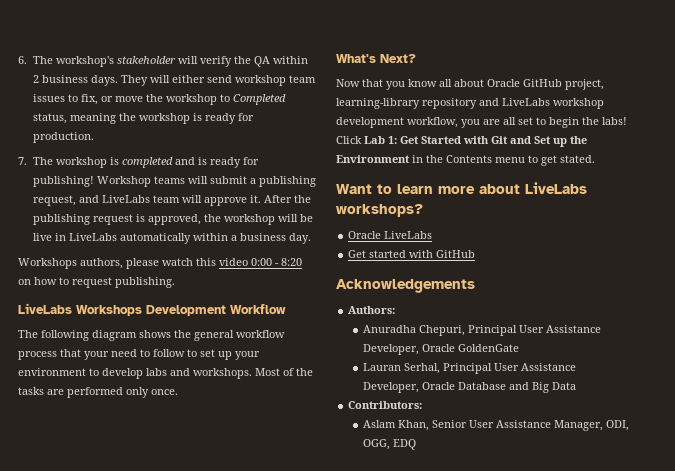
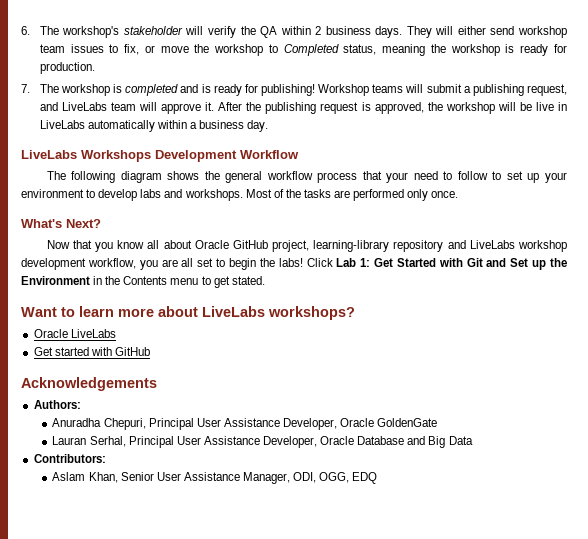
- Workshops authors, please watch this video 0:00 - 8:20 on how to request publishing.

